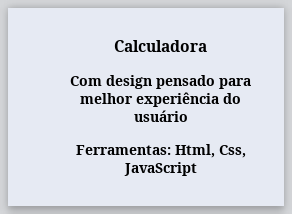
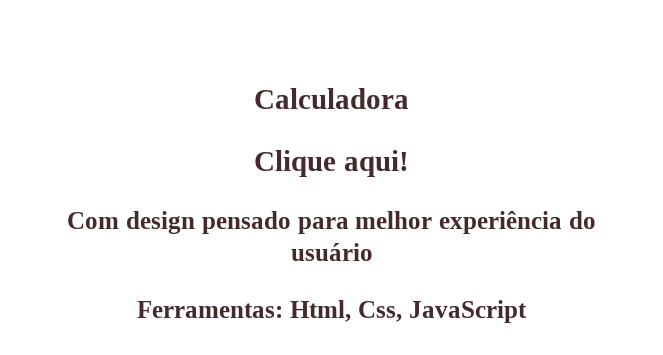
+ Clique aqui!

